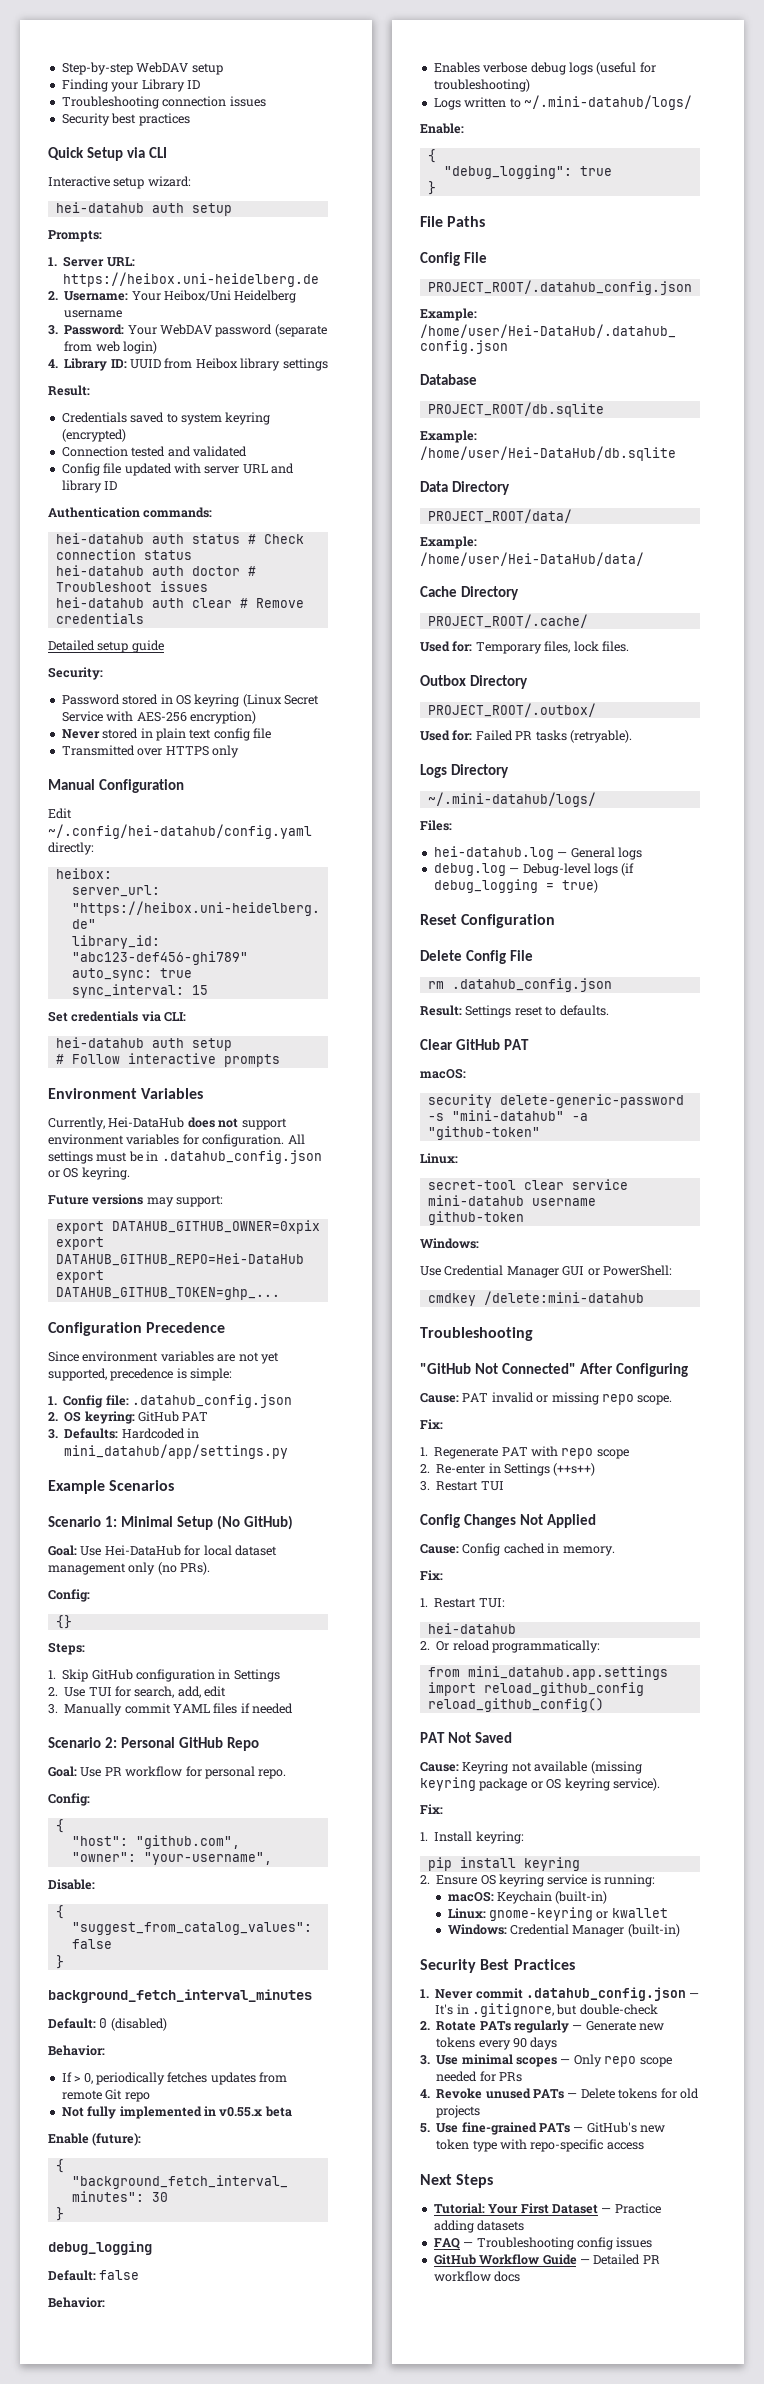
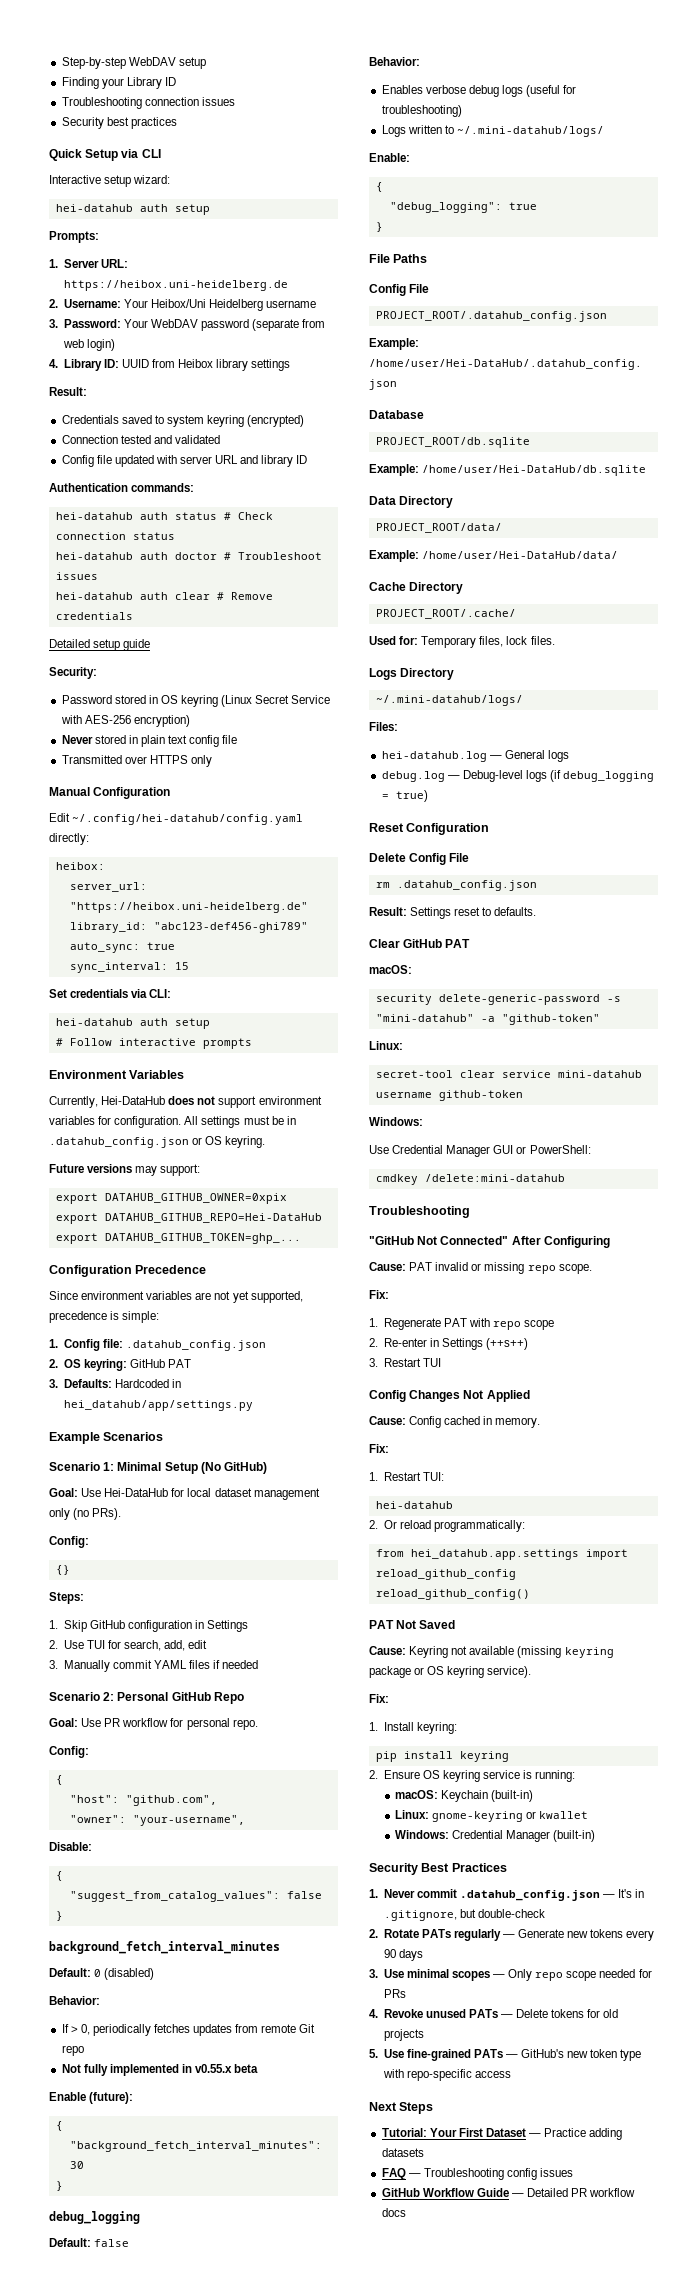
- 3. Defaults: Hardcoded in mini_datahub/app/settings.py
+ 3. Defaults: Hardcoded in hei_datahub/app/settings.py
- Outbox Directory
- PROJECT_ROOT/.outbox/
- Used for: Failed PR tasks (retryable).
- from mini_datahub.app.settings import reload_github_config
+ from hei_datahub.app.settings import reload_github_config

